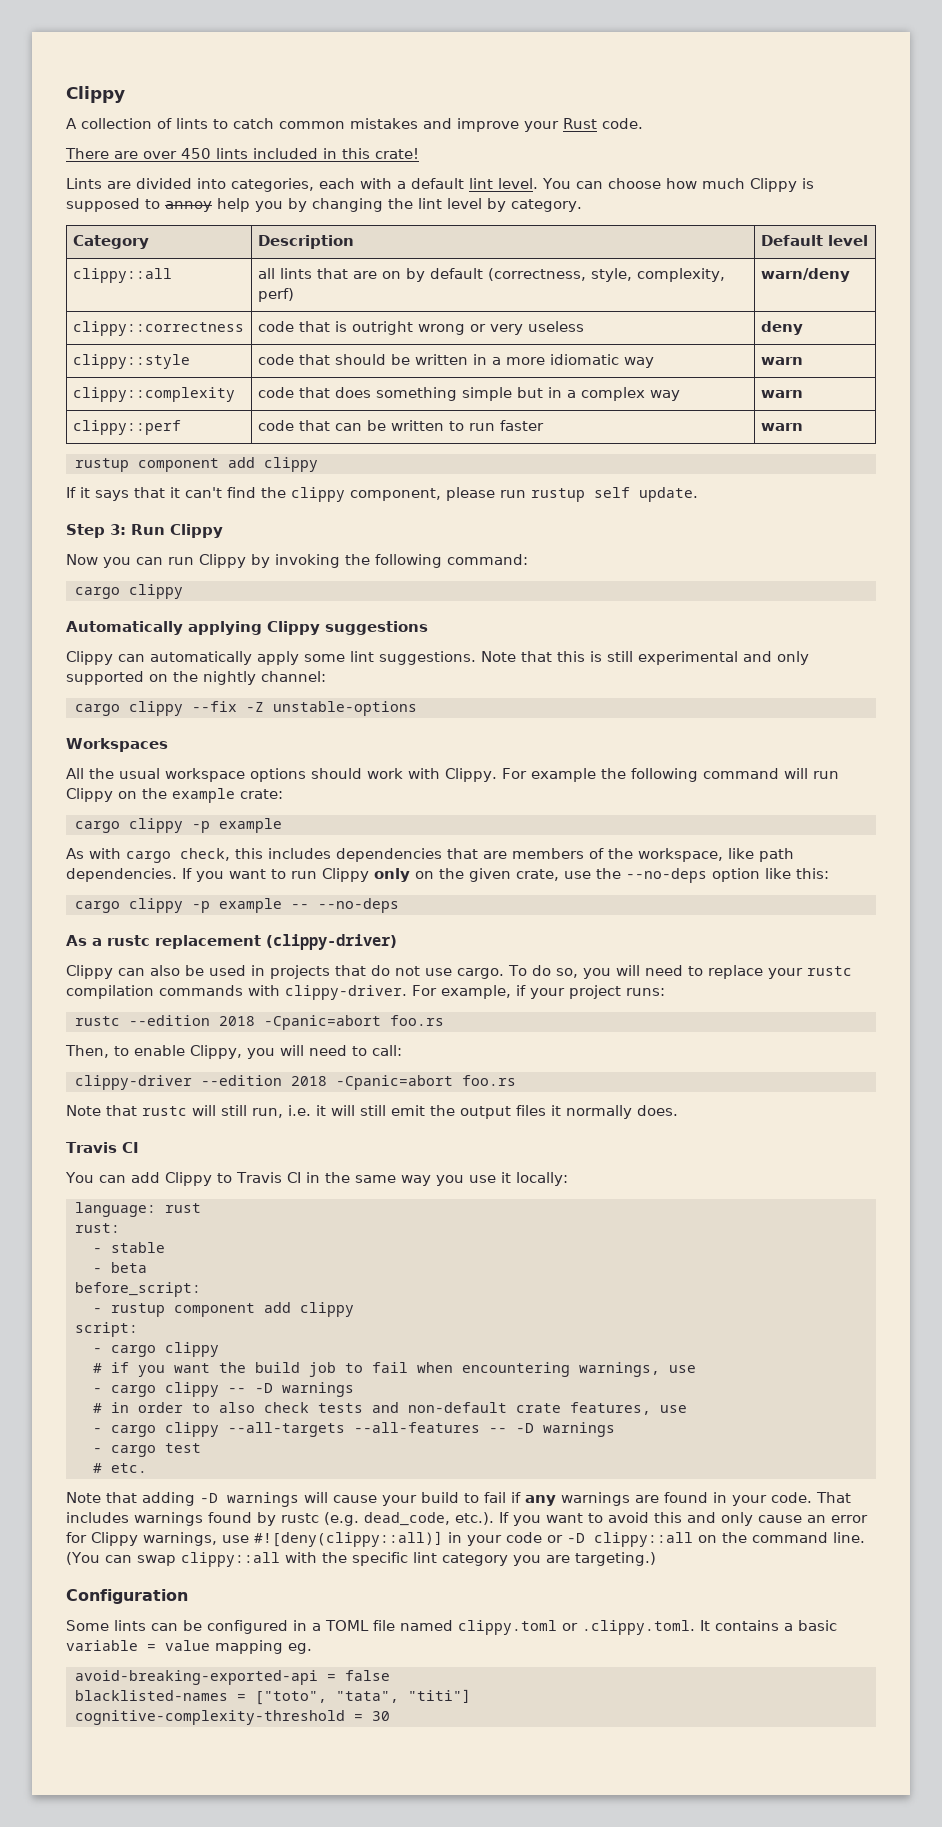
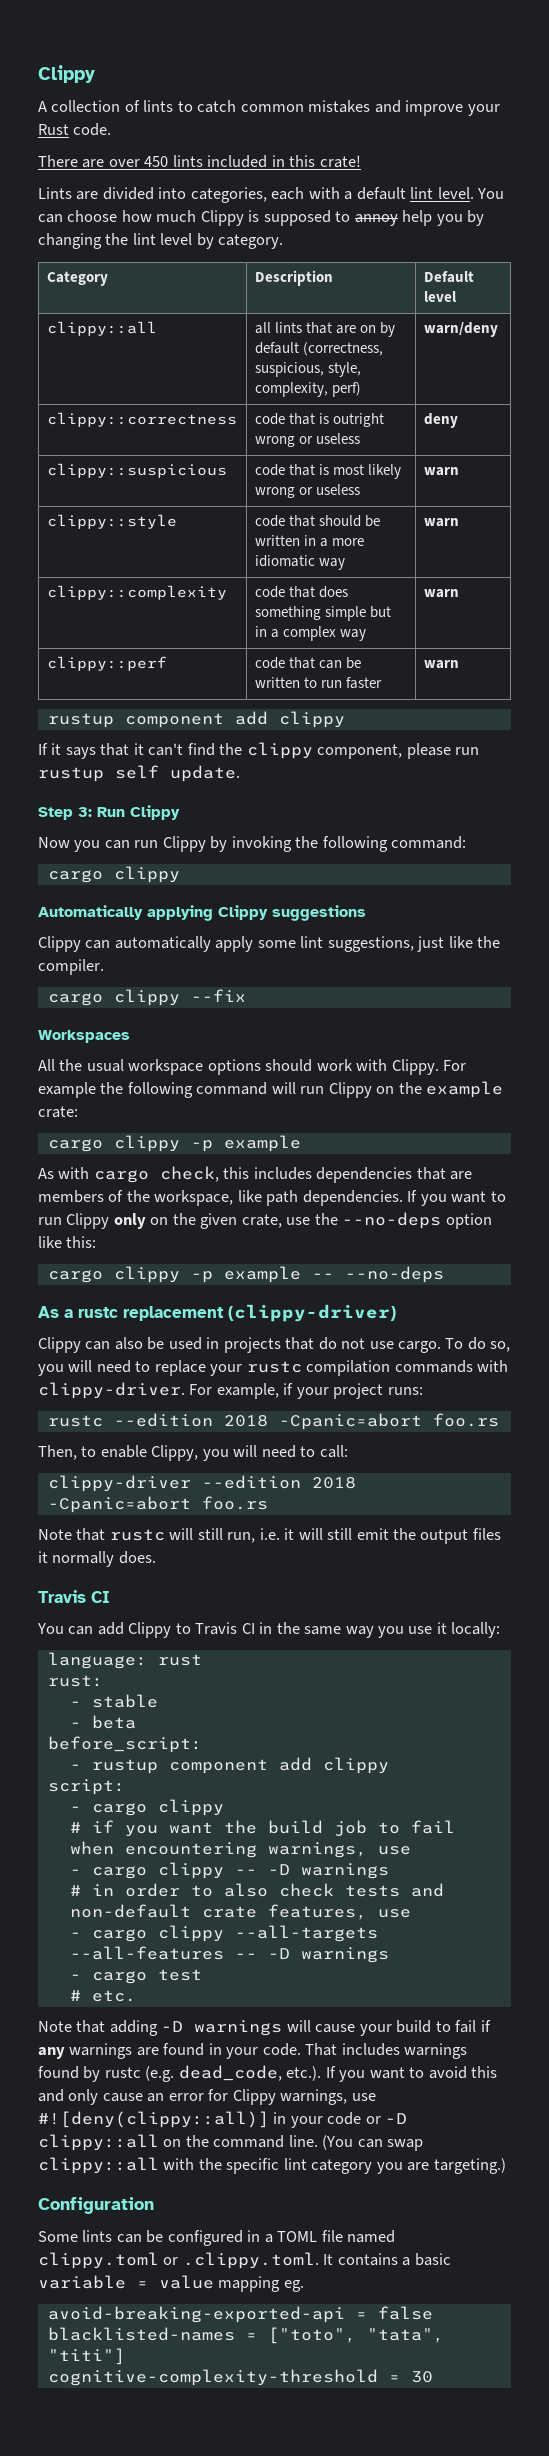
- clippy::all | all lints that are on by default (correctness, style, complexity, perf) | warn/deny
+ clippy::all | all lints that are on by default (correctness, suspicious, style, complexity, perf) | warn/deny
- clippy::correctness | code that is outright wrong or very useless | deny
+ clippy::correctness | code that is outright wrong or useless | deny
+ clippy::suspicious | code that is most likely wrong or useless | warn
- Clippy can automatically apply some lint suggestions. Note that this is still experimental and only supported on the nightly channel:
+ Clippy can automatically apply some lint suggestions, just like the compiler.
- cargo clippy --fix -Z unstable-options
+ cargo clippy --fix

